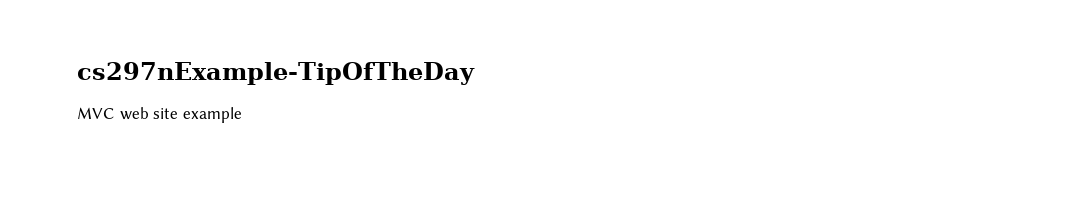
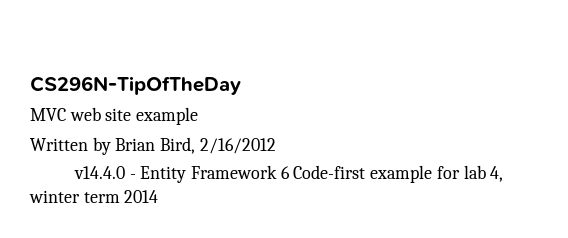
- cs297nExample-TipOfTheDay
+ CS296N-TipOfTheDay
+ Written by Brian Bird, 2/16/2012
+ v14.4.0 - Entity Framework 6 Code-first example for lab 4, winter term 2014

